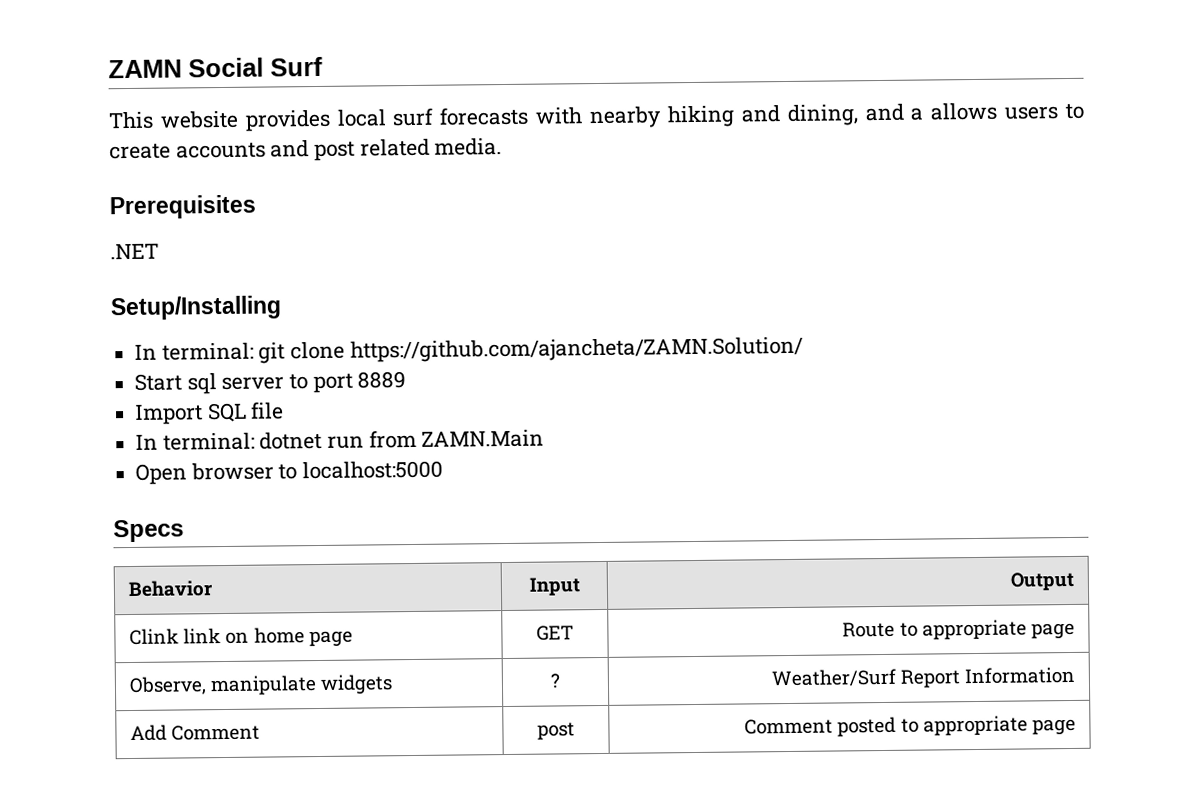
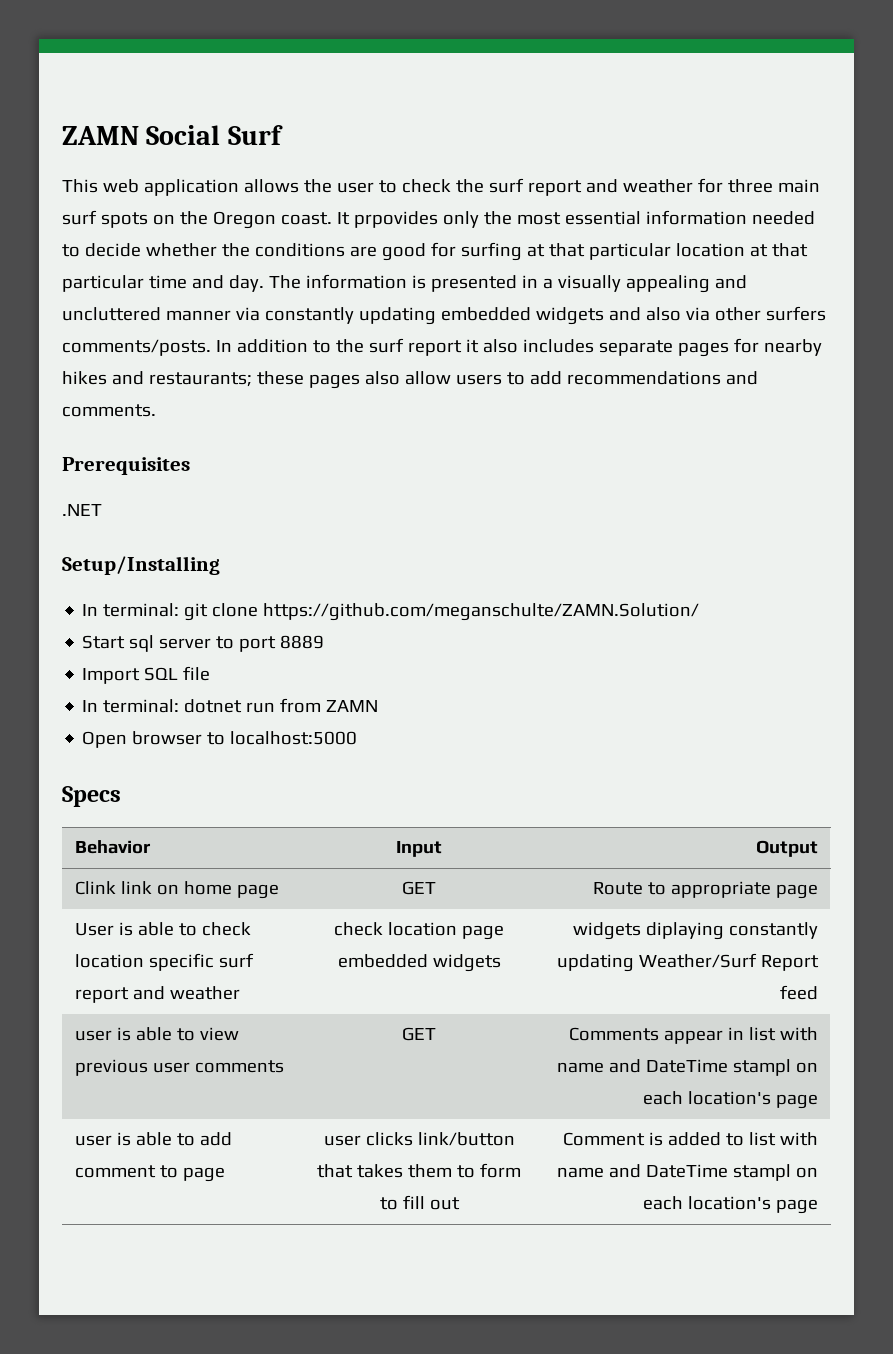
- This website provides local surf forecasts with nearby hiking and dining, and a allows users to create accounts and post related media.
+ This web application allows the user to check the surf report and weather for three main surf spots on the Oregon coast. It prpovides only the most essential information needed to decide whether the conditions are good for surfing at that particular location at that particular time and day. The information is presented in a visually appealing and uncluttered manner via constantly updating embedded widgets and also via other surfers comments/posts. In addition to the surf report it also includes separate pages for nearby hikes and restaurants; these pages also allow users to add recommendations and comments.
- In terminal: git clone https://github.com/ajancheta/ZAMN.Solution/
+ In terminal: git clone https://github.com/meganschulte/ZAMN.Solution/
- In terminal: dotnet run from ZAMN.Main
+ In terminal: dotnet run from ZAMN
- Observe, manipulate widgets | ? | Weather/Surf Report Information
- Add Comment | post | Comment posted to appropriate page
+ User is able to check location specific surf report and weather | check location page embedded widgets | widgets diplaying constantly updating Weather/Surf Report feed
+ user is able to view previous user comments | GET | Comments appear in list with name and DateTime stampl on each location's page
+ user is able to add comment to page | user clicks link/button that takes them to form to fill out | Comment is added to list with name and DateTime stampl on each location's page

